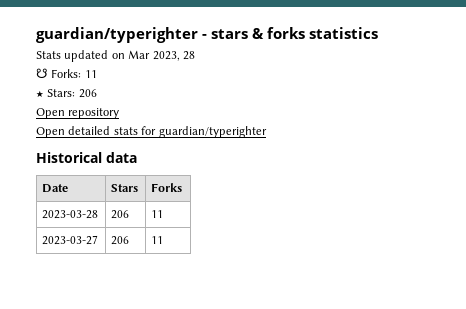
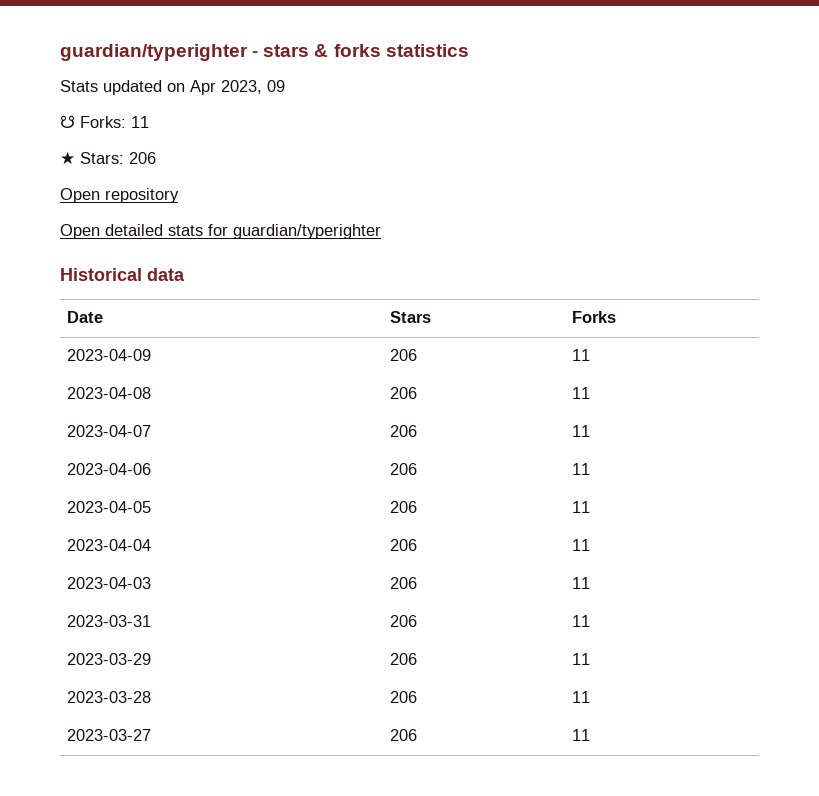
- Stats updated on Mar 2023, 28
+ Stats updated on Apr 2023, 09
+ 2023-04-09 | 206 | 11
+ 2023-04-08 | 206 | 11
+ 2023-04-07 | 206 | 11
+ 2023-04-06 | 206 | 11
+ 2023-04-05 | 206 | 11
+ 2023-04-04 | 206 | 11
+ 2023-04-03 | 206 | 11
+ 2023-03-31 | 206 | 11
+ 2023-03-29 | 206 | 11

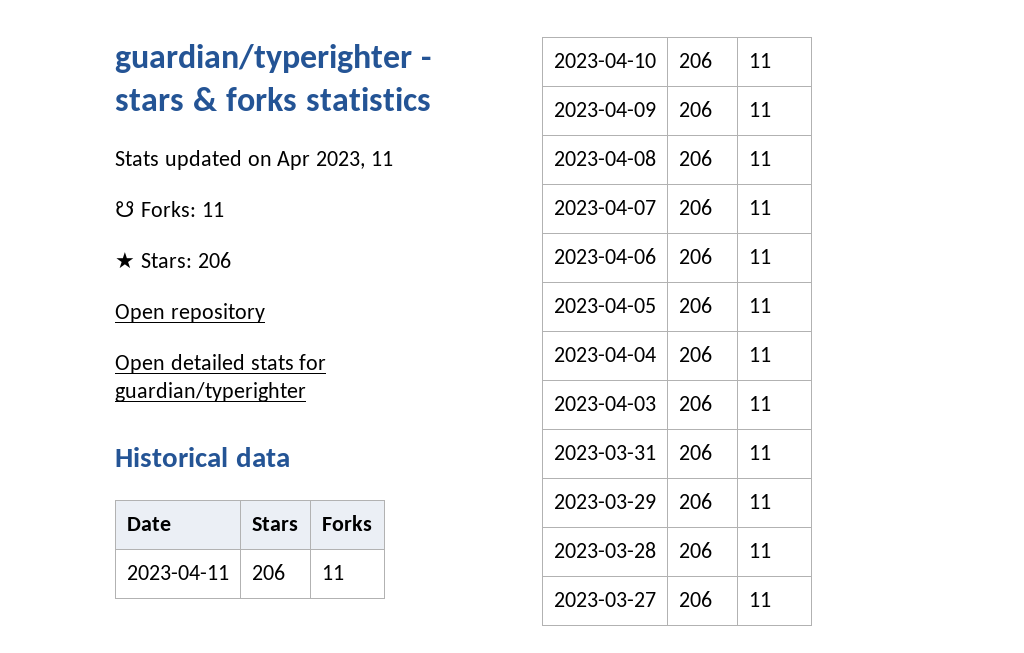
- Stats updated on Apr 2023, 09
+ Stats updated on Apr 2023, 11
+ 2023-04-11 | 206 | 11
+ 2023-04-10 | 206 | 11

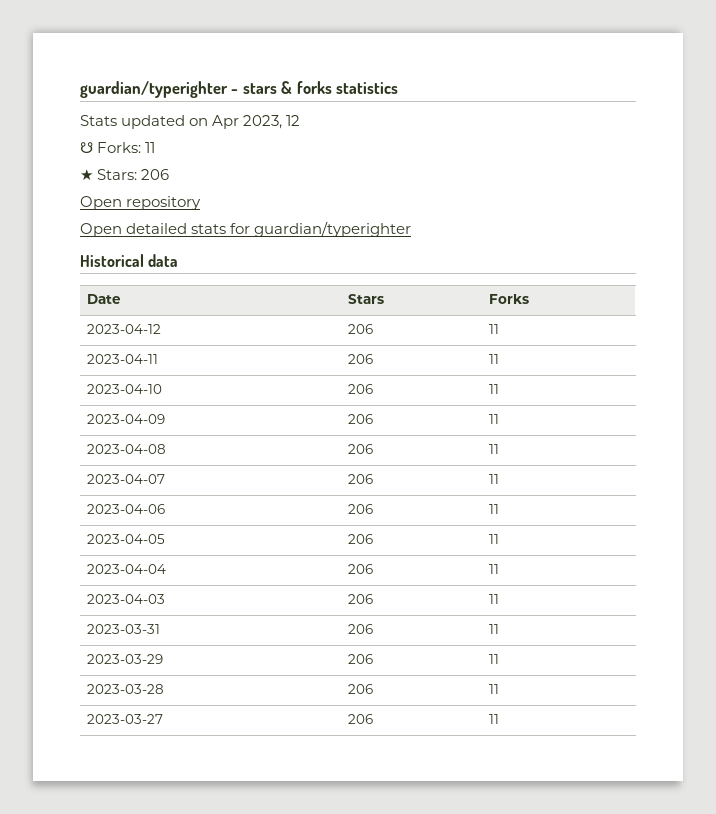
- Stats updated on Apr 2023, 11
+ Stats updated on Apr 2023, 12
+ 2023-04-12 | 206 | 11

